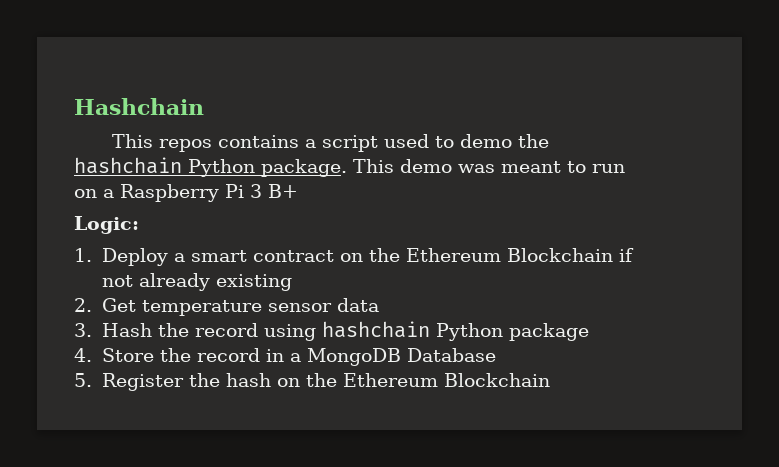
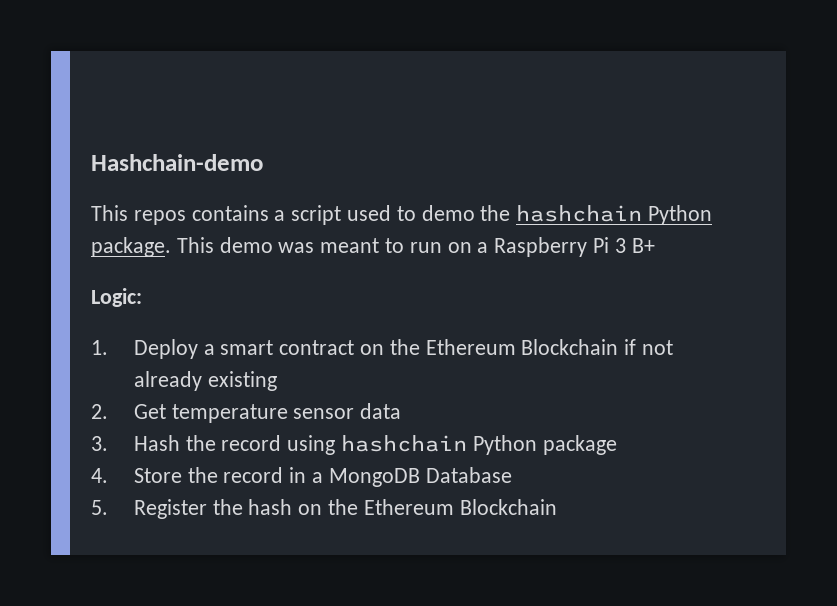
- Hashchain
+ Hashchain-demo

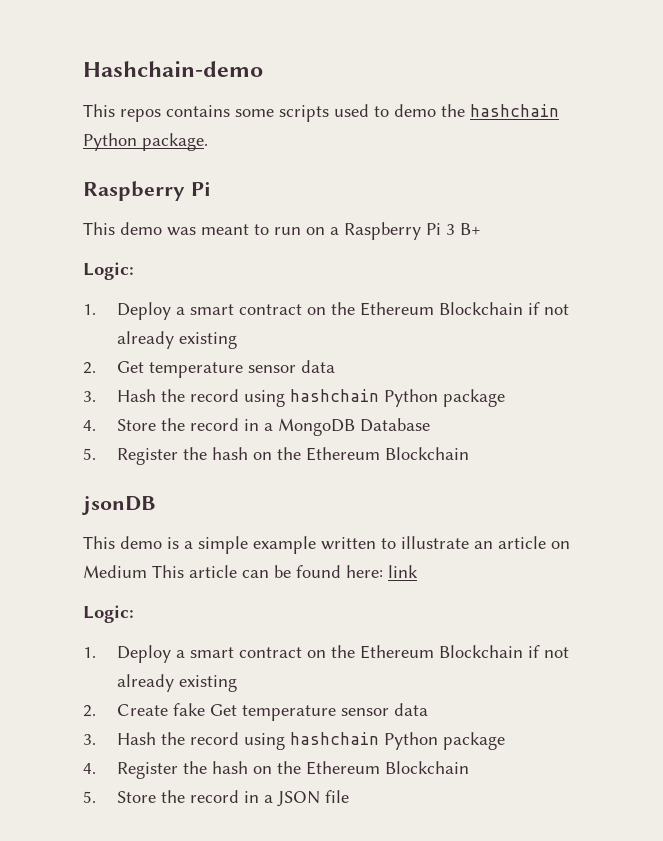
- This repos contains a script used to demo the hashchain Python package. This demo was meant to run on a Raspberry Pi 3 B+
+ This repos contains some scripts used to demo the hashchain Python package.
+ Raspberry Pi
+ This demo was meant to run on a Raspberry Pi 3 B+
+ jsonDB
+ This demo is a simple example written to illustrate an article on Medium This article can be found here: link
+ Logic:
+ 1. Deploy a smart contract on the Ethereum Blockchain if not already existing
+ 2. Create fake Get temperature sensor data
+ 3. Hash the record using hashchain Python package
+ 4. Register the hash on the Ethereum Blockchain
+ 5. Store the record in a JSON file

